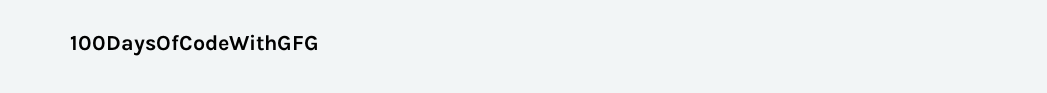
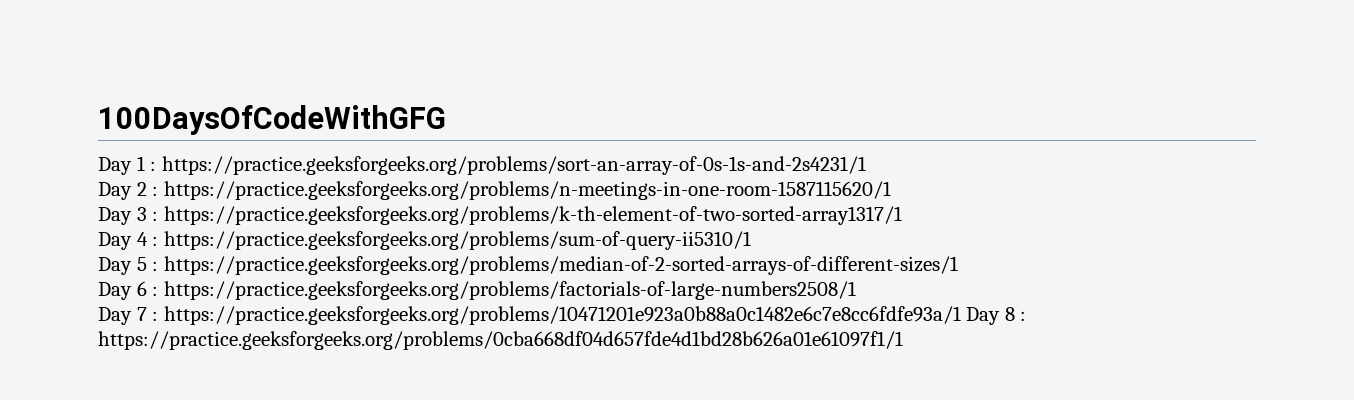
+ Day 1 : https://practice.geeksforgeeks.org/problems/sort-an-array-of-0s-1s-and-2s4231/1
+ Day 2 : https://practice.geeksforgeeks.org/problems/n-meetings-in-one-room-1587115620/1
+ Day 3 : https://practice.geeksforgeeks.org/problems/k-th-element-of-two-sorted-array1317/1
+ Day 4 : https://practice.geeksforgeeks.org/problems/sum-of-query-ii5310/1
+ Day 5 : https://practice.geeksforgeeks.org/problems/median-of-2-sorted-arrays-of-different-sizes/1
+ Day 6 : https://practice.geeksforgeeks.org/problems/factorials-of-large-numbers2508/1
+ Day 7 : https://practice.geeksforgeeks.org/problems/10471201e923a0b88a0c1482e6c7e8cc6fdfe93a/1 Day 8 : https://practice.geeksforgeeks.org/problems/0cba668df04d657fde4d1bd28b626a01e61097f1/1

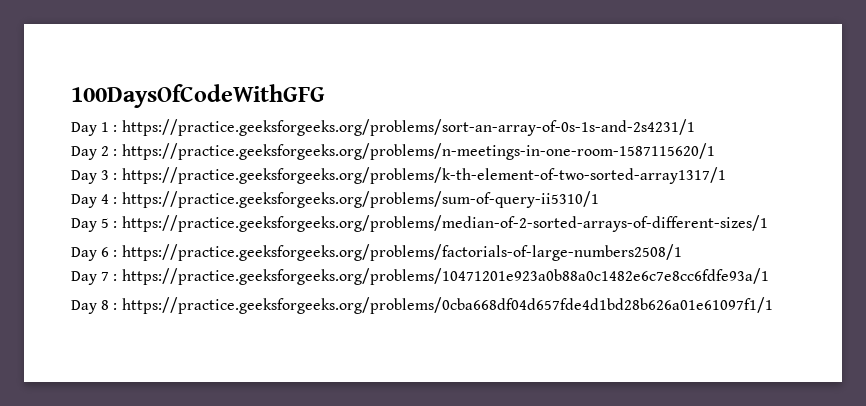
- Day 7 : https://practice.geeksforgeeks.org/problems/10471201e923a0b88a0c1482e6c7e8cc6fdfe93a/1 Day 8 : https://practice.geeksforgeeks.org/problems/0cba668df04d657fde4d1bd28b626a01e61097f1/1
+ Day 7 : https://practice.geeksforgeeks.org/problems/10471201e923a0b88a0c1482e6c7e8cc6fdfe93a/1
+ Day 8 : https://practice.geeksforgeeks.org/problems/0cba668df04d657fde4d1bd28b626a01e61097f1/1

